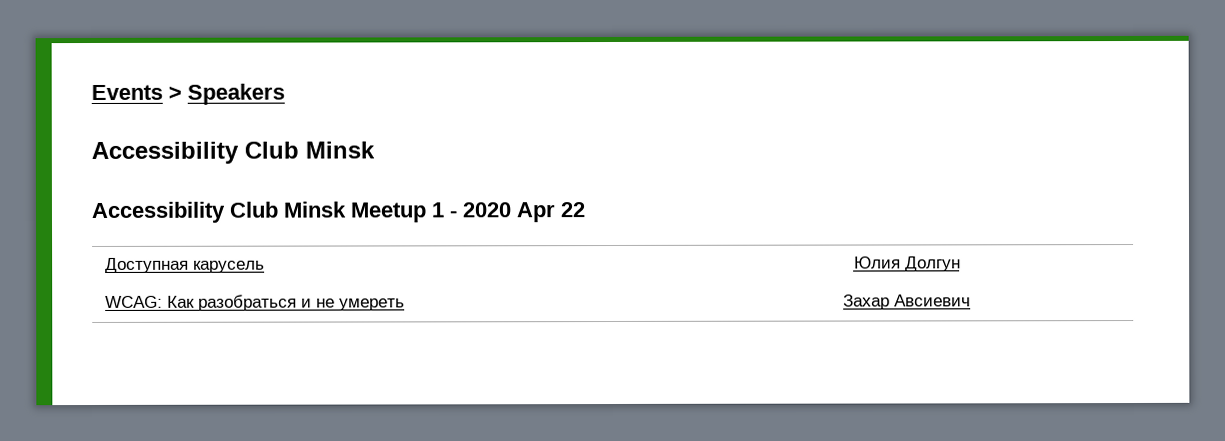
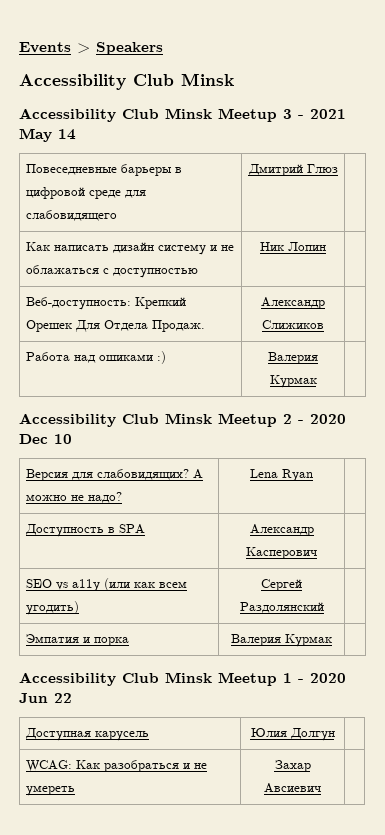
+ Accessibility Club Minsk Meetup 3 - 2021 May 14
+ Повеседневные барьеры в цифровой среде для слабовидящего | Дмитрий Глюз |
+ Как написать дизайн систему и не облажаться с доступностью | Ник Лопин |
+ Веб-доступность: Крепкий Орешек Для Отдела Продаж. | Александр Слижиков |
+ Работа над ошиками :) | Валерия Курмак |
+ Accessibility Club Minsk Meetup 2 - 2020 Dec 10
+ Версия для слабовидящих? А можно не надо? | Lena Ryan |
+ Доступность в SPA | Александр Касперович |
+ SEO vs a11y (или как всем угодить) | Сергей Раздолянский |
+ Эмпатия и порка | Валерия Курмак |
- Accessibility Club Minsk Meetup 1 - 2020 Apr 22
+ Accessibility Club Minsk Meetup 1 - 2020 Jun 22

